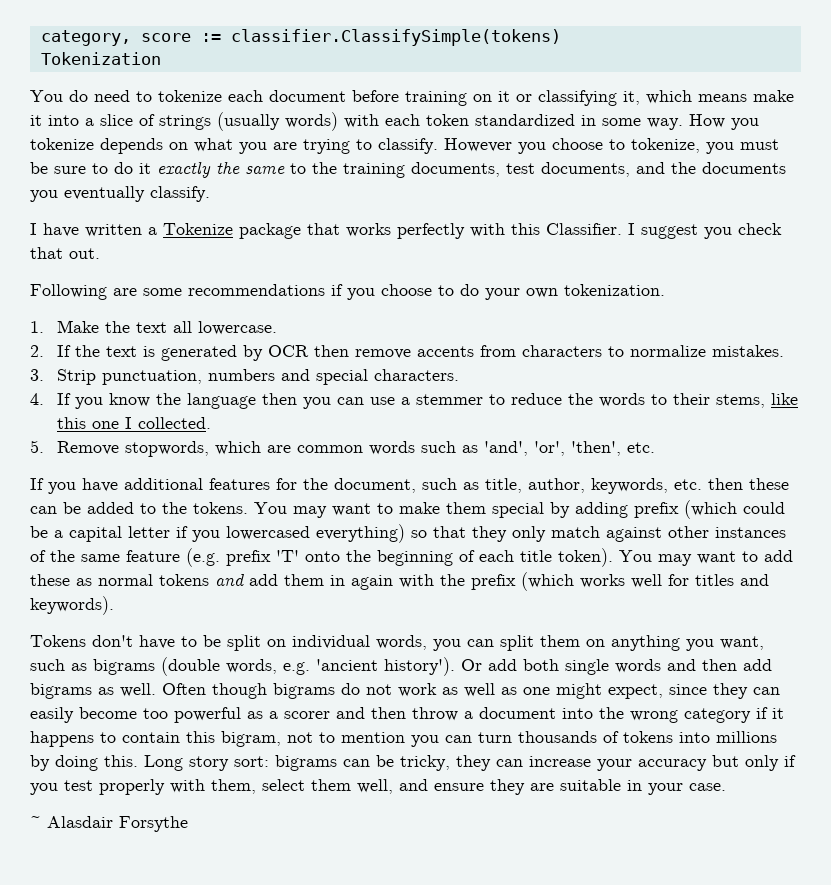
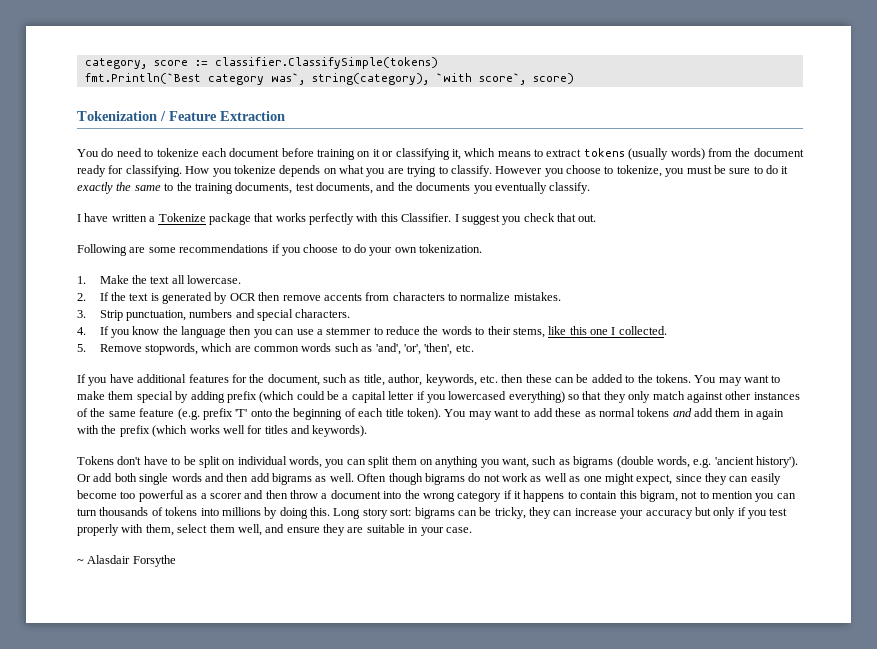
- Tokenization
+ fmt.Println(`Best category was`, string(category), `with score`, score)
+ Tokenization / Feature Extraction
- You do need to tokenize each document before training on it or classifying it, which means make it into a slice of strings (usually words) with each token standardized in some way.
+ You do need to tokenize each document before training on it or classifying it, which means to extract tokens (usually words) from the document ready for classifying.

